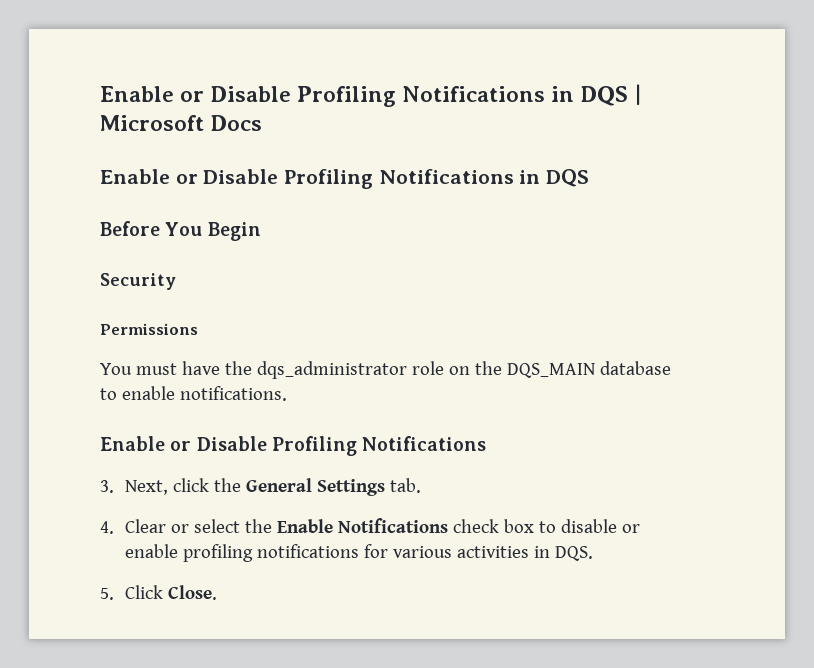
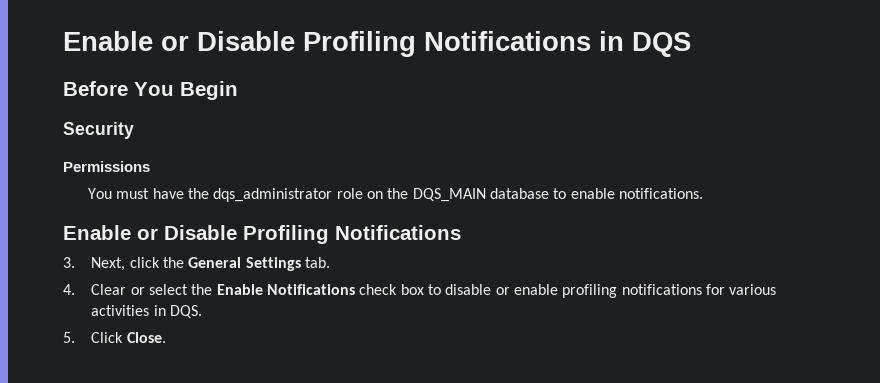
- Enable or Disable Profiling Notifications in DQS | Microsoft Docs

